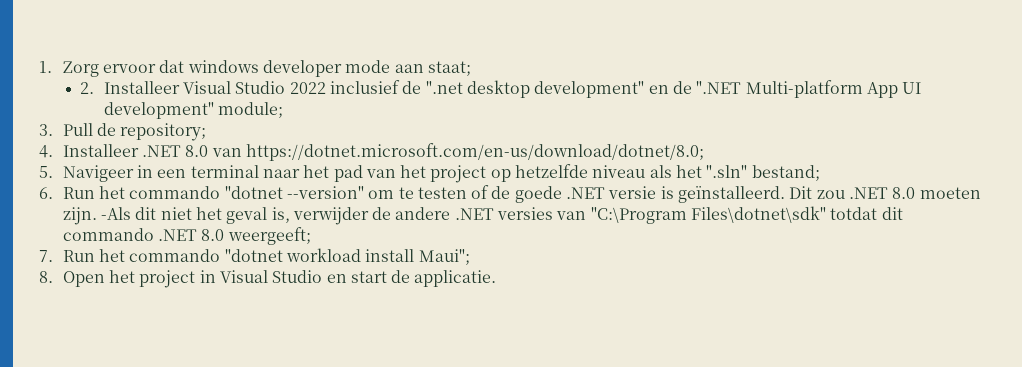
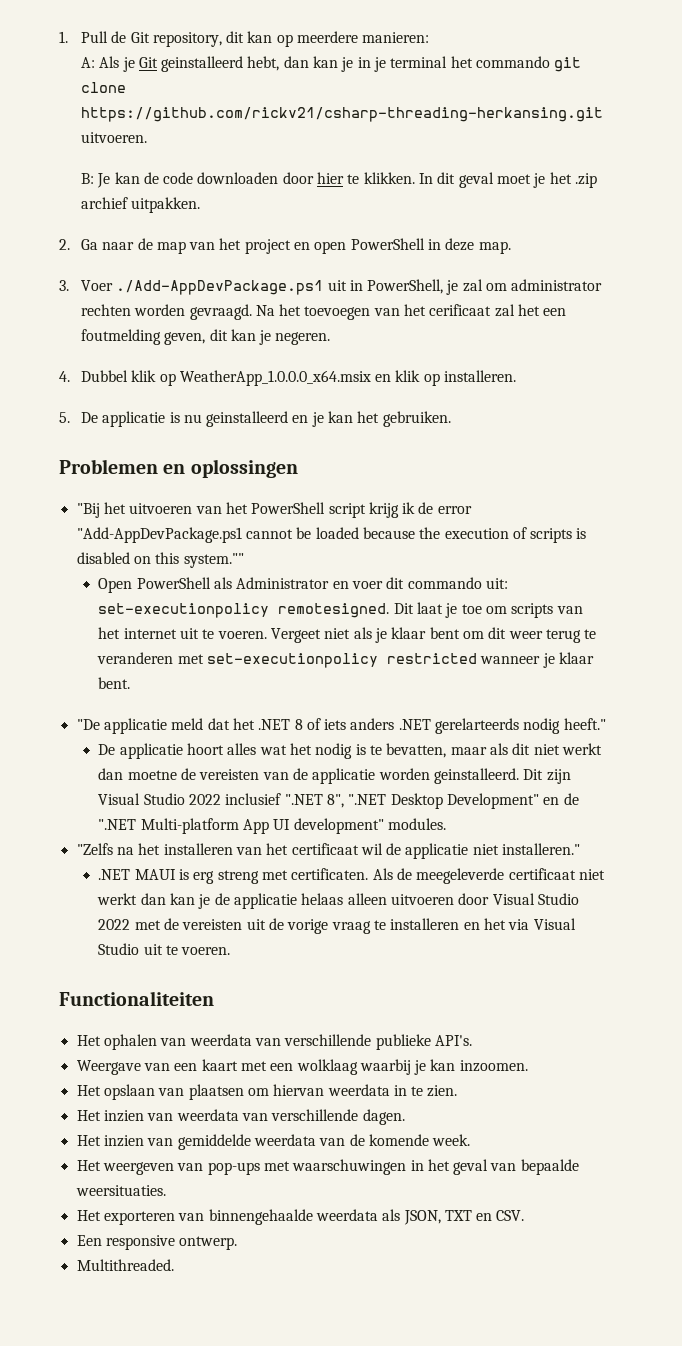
- 1. Zorg ervoor dat windows developer mode aan staat;
- 2. Installeer Visual Studio 2022 inclusief de ".net desktop development" en de ".NET Multi-platform App UI development" module;
- 3. Pull de repository;
- 4. Installeer .NET 8.0 van https://dotnet.microsoft.com/en-us/download/dotnet/8.0;
- 5. Navigeer in een terminal naar het pad van het project op hetzelfde niveau als het ".sln" bestand;
- 6. Run het commando "dotnet --version" om te testen of de goede .NET versie is geïnstalleerd. Dit zou .NET 8.0 moeten zijn. -Als dit niet het geval is, verwijder de andere .NET versies van "C:\Program Files\dotnet\sdk" totdat dit commando .NET 8.0 weergeeft;
- 7. Run het commando "dotnet workload install Maui";
- 8. Open het project in Visual Studio en start de applicatie.
+ 1. Pull de Git repository, dit kan op meerdere manieren:
+ A: Als je Git geinstalleerd hebt, dan kan je in je terminal het commando git clone https://github.com/rickv21/csharp-threading-herkansing.git uitvoeren.
+ B: Je kan de code downloaden door hier te klikken. In dit geval moet je het .zip archief uitpakken.
+ 2. Ga naar de map van het project en open PowerShell in deze map.
+ 3. Voer ./Add-AppDevPackage.ps1 uit in PowerShell, je zal om administrator rechten worden gevraagd. Na het toevoegen van het cerificaat zal het een foutmelding geven, dit kan je negeren.
+ 4. Dubbel klik op WeatherApp_1.0.0.0_x64.msix en klik op installeren.
+ 5. De applicatie is nu geinstalleerd en je kan het gebruiken.
+ Problemen en oplossingen
+ "Bij het uitvoeren van het PowerShell script krijg ik de error "Add-AppDevPackage.ps1 cannot be loaded because the execution of scripts is disabled on this system.""
+ Open PowerShell als Administrator en voer dit commando uit: set-executionpolicy remotesigned. Dit laat je toe om scripts van het internet uit te voeren. Vergeet niet als je klaar bent om dit weer terug te veranderen met set-executionpolicy restricted wanneer je klaar bent.
+ "De applicatie meld dat het .NET 8 of iets anders .NET gerelarteerds nodig heeft."
+ De applicatie hoort alles wat het nodig is te bevatten, maar als dit niet werkt dan moetne de vereisten van de applicatie worden geinstalleerd. Dit zijn Visual Studio 2022 inclusief ".NET 8", ".NET Desktop Development" en de ".NET Multi-platform App UI development" modules.
+ "Zelfs na het installeren van het certificaat wil de applicatie niet installeren."
+ .NET MAUI is erg streng met certificaten. Als de meegeleverde certificaat niet werkt dan kan je de applicatie helaas alleen uitvoeren door Visual Studio 2022 met de vereisten uit de vorige vraag te installeren en het via Visual Studio uit te voeren.
+ Functionaliteiten
+ Het ophalen van weerdata van verschillende publieke API's.
+ Weergave van een kaart met een wolklaag waarbij je kan inzoomen.
+ Het opslaan van plaatsen om hiervan weerdata in te zien.
+ Het inzien van weerdata van verschillende dagen.
+ Het inzien van gemiddelde weerdata van de komende week.
+ Het weergeven van pop-ups met waarschuwingen in het geval van bepaalde weersituaties.
+ Het exporteren van binnengehaalde weerdata als JSON, TXT en CSV.
+ Een responsive ontwerp.
+ Multithreaded.

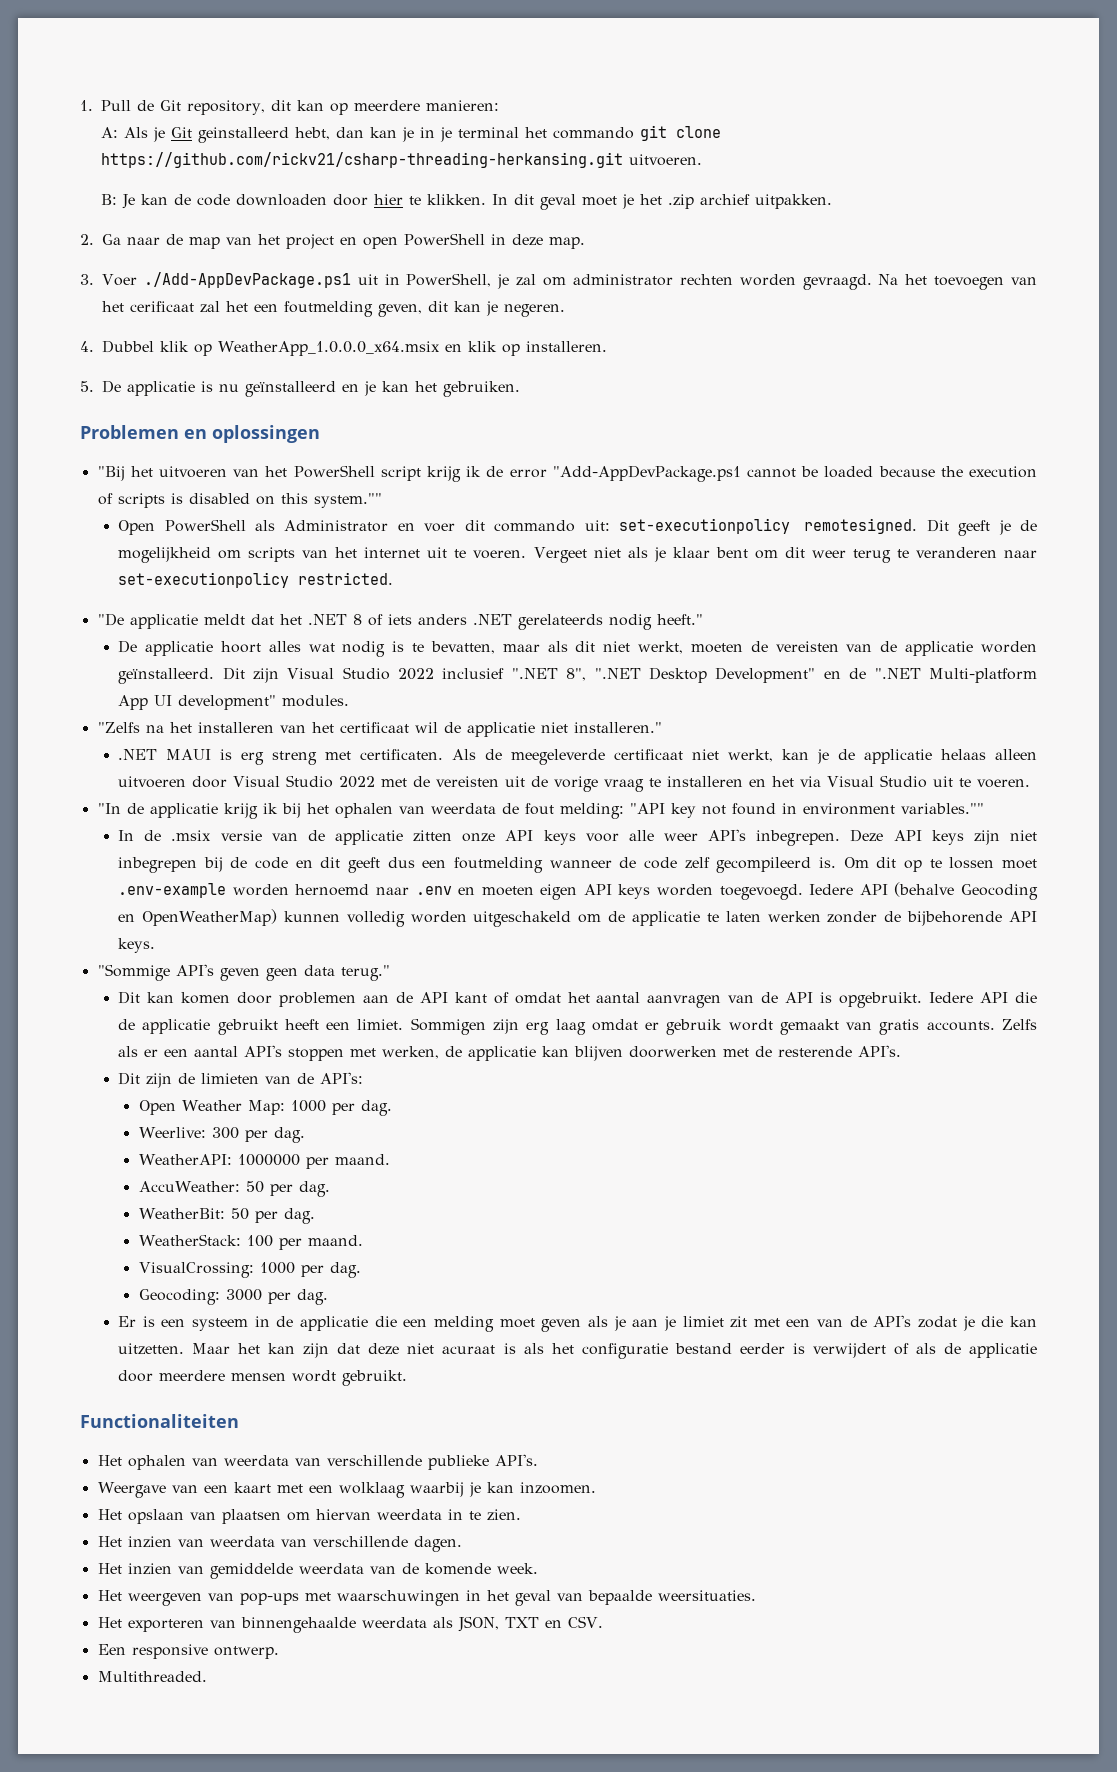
- 5. De applicatie is nu geinstalleerd en je kan het gebruiken.
+ 5. De applicatie is nu geïnstalleerd en je kan het gebruiken.
- Dit laat je toe om scripts van het internet uit te voeren.
+ Dit geeft je de mogelijkheid om scripts van het internet uit te voeren.
- Vergeet niet als je klaar bent om dit weer terug te veranderen met set-executionpolicy restricted wanneer je klaar bent.
+ Vergeet niet als je klaar bent om dit weer terug te veranderen naar set-executionpolicy restricted.
- "De applicatie meld dat het .NET 8 of iets anders .NET gerelarteerds nodig heeft."
+ "De applicatie meldt dat het .NET 8 of iets anders .NET gerelateerds nodig heeft."
- De applicatie hoort alles wat het nodig is te bevatten, maar als dit niet werkt dan moetne de vereisten van de applicatie worden geinstalleerd.
+ De applicatie hoort alles wat nodig is te bevatten, maar als dit niet werkt, moeten de vereisten van de applicatie worden geïnstalleerd.
- Als de meegeleverde certificaat niet werkt dan kan je de applicatie helaas alleen uitvoeren door Visual Studio 2022 met de vereisten uit de vorige vraag te installeren en het via Visual Studio uit te voeren.
+ Als de meegeleverde certificaat niet werkt, kan je de applicatie helaas alleen uitvoeren door Visual Studio 2022 met de vereisten uit de vorige vraag te installeren en het via Visual Studio uit te voeren.
+ "In de applicatie krijg ik bij het ophalen van weerdata de fout melding: "API key not found in environment variables.""
+ In de .msix versie van de applicatie zitten onze API keys voor alle weer API's inbegrepen. Deze API keys zijn niet inbegrepen bij de code en dit geeft dus een foutmelding wanneer de code zelf gecompileerd is. Om dit op te lossen moet .env-example worden hernoemd naar .env en moeten eigen API keys worden toegevoegd. Iedere API (behalve Geocoding en OpenWeatherMap) kunnen volledig worden uitgeschakeld om de applicatie te laten werken zonder de bijbehorende API keys.
+ "Sommige API's geven geen data terug."
+ Dit kan komen door problemen aan de API kant of omdat het aantal aanvragen van de API is opgebruikt. Iedere API die de applicatie gebruikt heeft een limiet. Sommigen zijn erg laag omdat er gebruik wordt gemaakt van gratis accounts. Zelfs als er een aantal API's stoppen met werken, de applicatie kan blijven doorwerken met de resterende API's.
+ Dit zijn de limieten van de API's:
+ Open Weather Map: 1000 per dag.
+ Weerlive: 300 per dag.
+ WeatherAPI: 1000000 per maand.
+ AccuWeather: 50 per dag.
+ WeatherBit: 50 per dag.
+ WeatherStack: 100 per maand.
+ VisualCrossing: 1000 per dag.
+ Geocoding: 3000 per dag.
+ Er is een systeem in de applicatie die een melding moet geven als je aan je limiet zit met een van de API's zodat je die kan uitzetten. Maar het kan zijn dat deze niet acuraat is als het configuratie bestand eerder is verwijdert of als de applicatie door meerdere mensen wordt gebruikt.

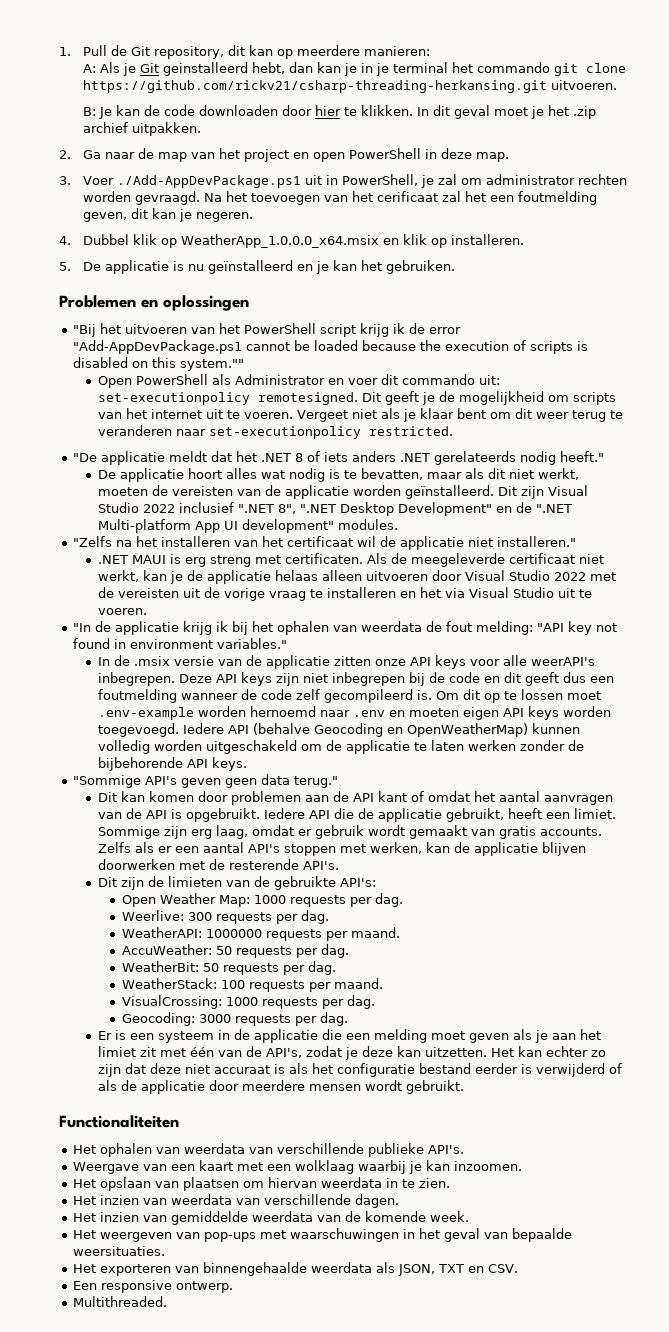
- "In de applicatie krijg ik bij het ophalen van weerdata de fout melding: "API key not found in environment variables.""
+ "In de applicatie krijg ik bij het ophalen van weerdata de fout melding: "API key not found in environment variables."
- In de .msix versie van de applicatie zitten onze API keys voor alle weer API's inbegrepen.
+ In de .msix versie van de applicatie zitten onze API keys voor alle weerAPI's inbegrepen.
- Iedere API die de applicatie gebruikt heeft een limiet.
+ Iedere API die de applicatie gebruikt, heeft een limiet.
- Sommigen zijn erg laag omdat er gebruik wordt gemaakt van gratis accounts.
+ Sommige zijn erg laag, omdat er gebruik wordt gemaakt van gratis accounts.
- Zelfs als er een aantal API's stoppen met werken, de applicatie kan blijven doorwerken met de resterende API's.
+ Zelfs als er een aantal API's stoppen met werken, kan de applicatie blijven doorwerken met de resterende API's.
- Dit zijn de limieten van de API's:
+ Dit zijn de limieten van de gebruikte API's:
- Open Weather Map: 1000 per dag.
+ Open Weather Map: 1000 requests per dag.
- Weerlive: 300 per dag.
+ Weerlive: 300 requests per dag.
- WeatherAPI: 1000000 per maand.
+ WeatherAPI: 1000000 requests per maand.
- AccuWeather: 50 per dag.
+ AccuWeather: 50 requests per dag.
- WeatherBit: 50 per dag.
+ WeatherBit: 50 requests per dag.
- WeatherStack: 100 per maand.
+ WeatherStack: 100 requests per maand.
- VisualCrossing: 1000 per dag.
+ VisualCrossing: 1000 requests per dag.
- Geocoding: 3000 per dag.
+ Geocoding: 3000 requests per dag.
- Er is een systeem in de applicatie die een melding moet geven als je aan je limiet zit met een van de API's zodat je die kan uitzetten.
+ Er is een systeem in de applicatie die een melding moet geven als je aan het limiet zit met één van de API's, zodat je deze kan uitzetten.
- Maar het kan zijn dat deze niet acuraat is als het configuratie bestand eerder is verwijdert of als de applicatie door meerdere mensen wordt gebruikt.
+ Het kan echter zo zijn dat deze niet accuraat is als het configuratie bestand eerder is verwijderd of als de applicatie door meerdere mensen wordt gebruikt.

